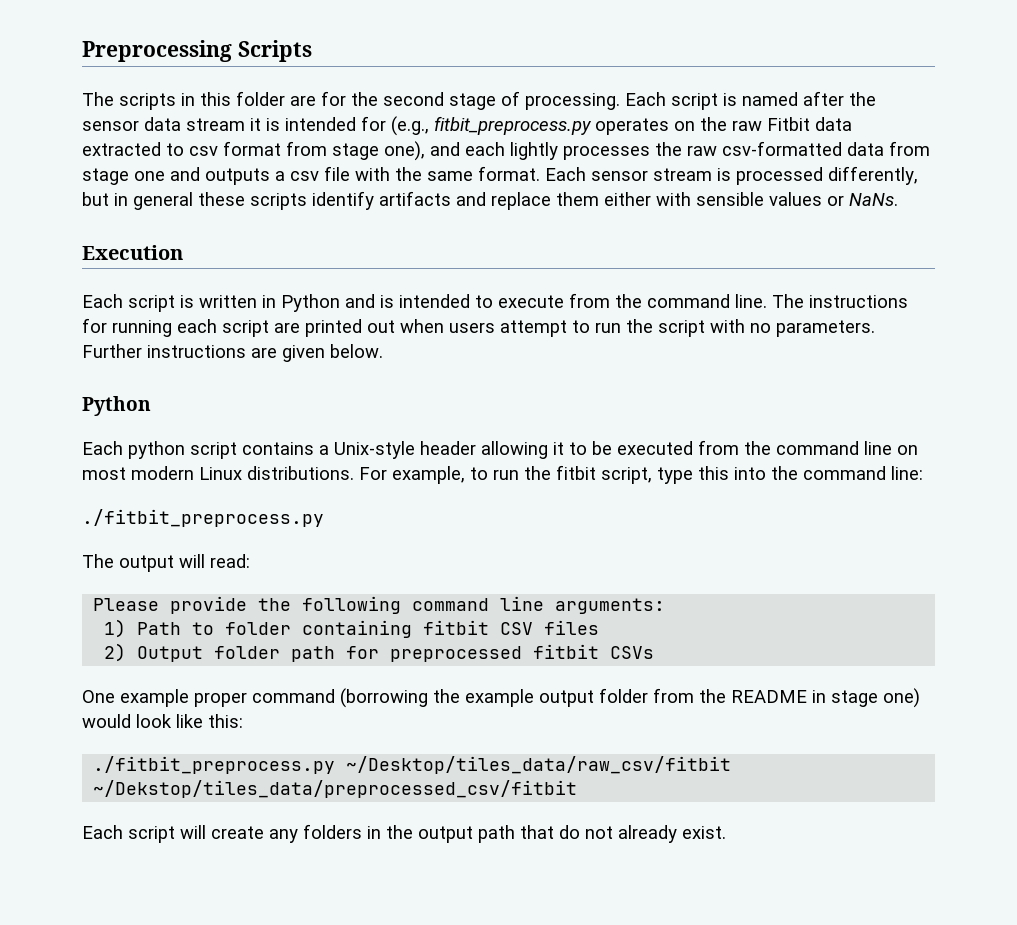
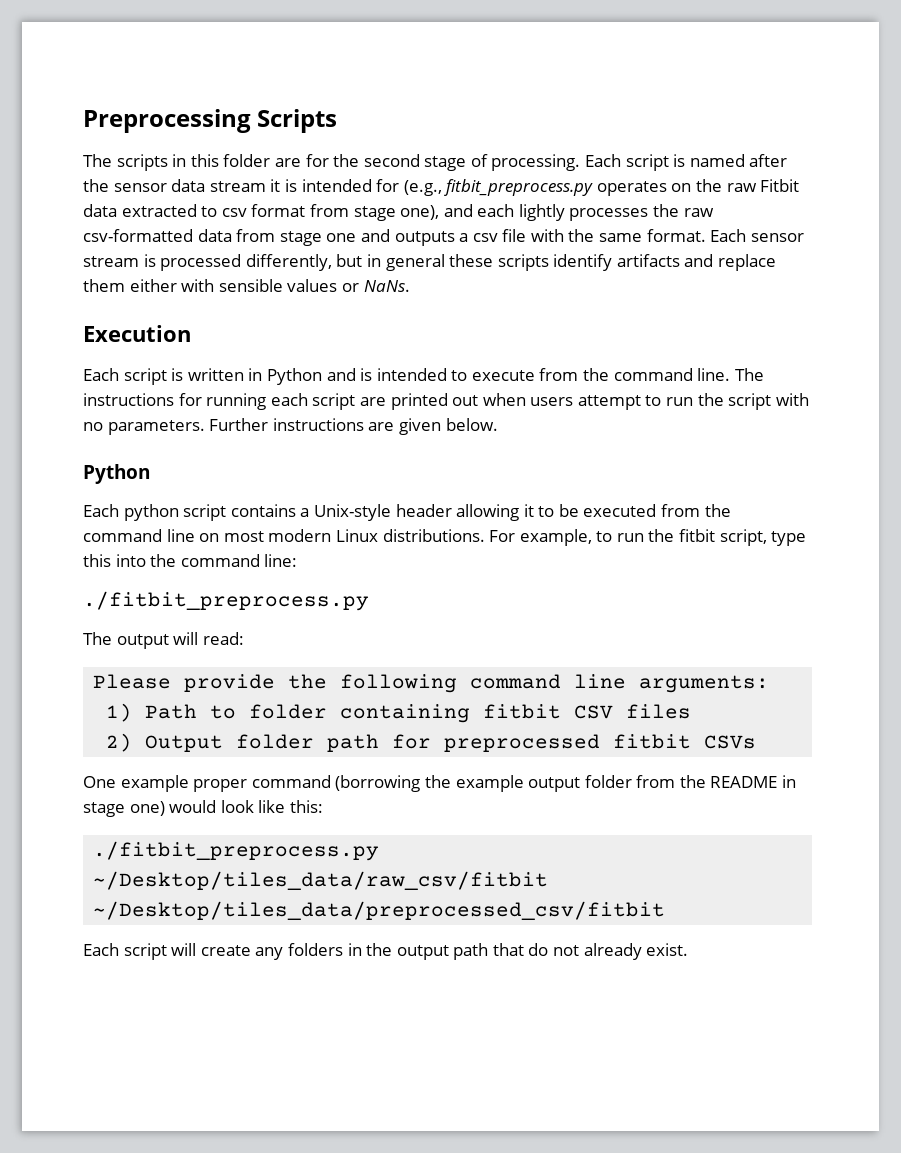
- ./fitbit_preprocess.py ~/Desktop/tiles_data/raw_csv/fitbit ~/Dekstop/tiles_data/preprocessed_csv/fitbit
+ ./fitbit_preprocess.py ~/Desktop/tiles_data/raw_csv/fitbit ~/Desktop/tiles_data/preprocessed_csv/fitbit

